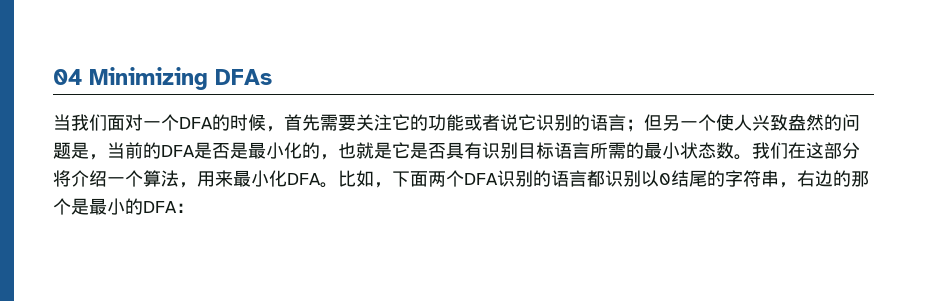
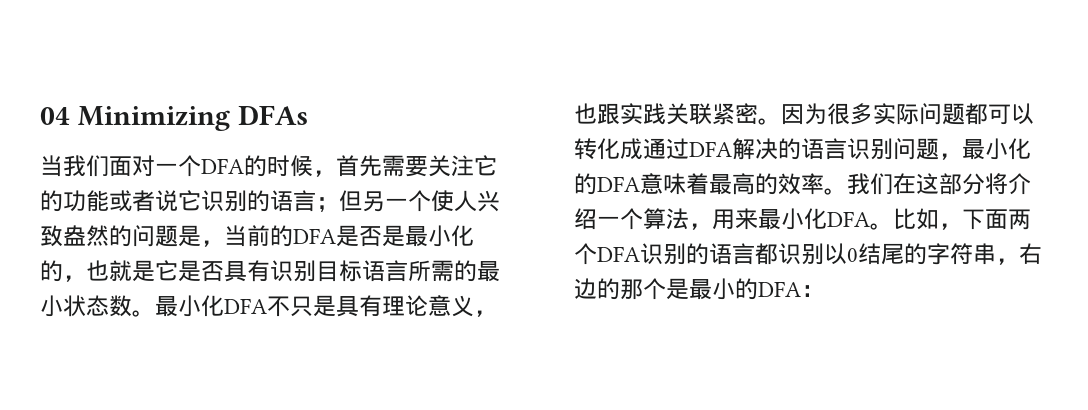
+ 最小化DFA不只是具有理论意义，也跟实践关联紧密。因为很多实际问题都可以转化成通过DFA解决的语言识别问题，最小化的DFA意味着最高的效率。

